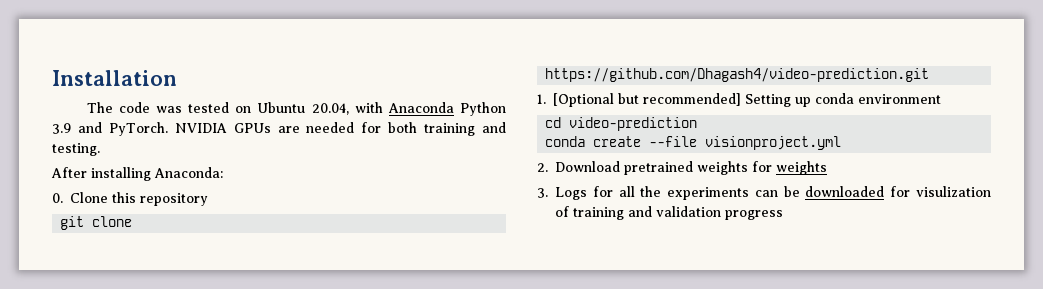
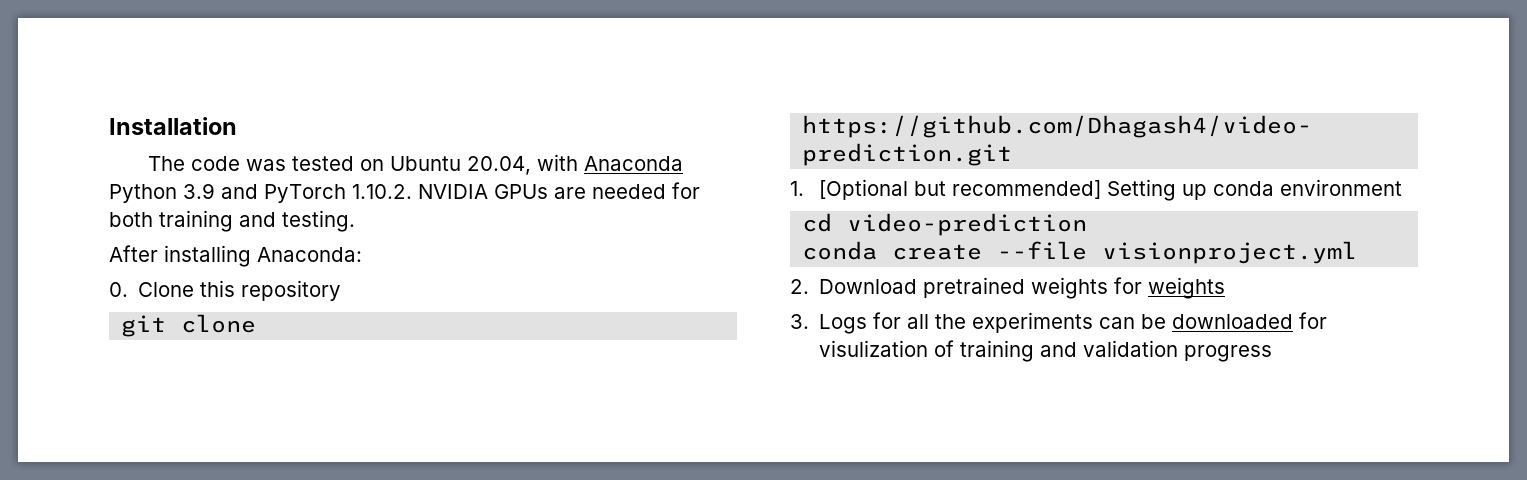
- The code was tested on Ubuntu 20.04, with Anaconda Python 3.9 and PyTorch. NVIDIA GPUs are needed for both training and testing.
+ The code was tested on Ubuntu 20.04, with Anaconda Python 3.9 and PyTorch 1.10.2. NVIDIA GPUs are needed for both training and testing.

